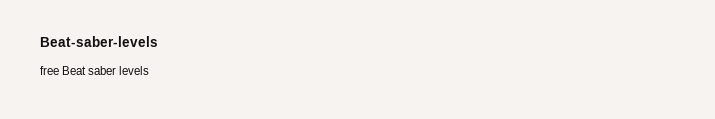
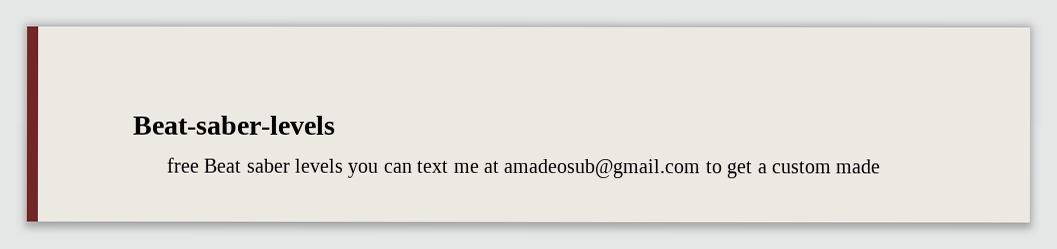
- free Beat saber levels
+ free Beat saber levels you can text me at amadeosub@gmail.com to get a custom made

